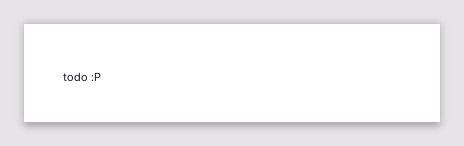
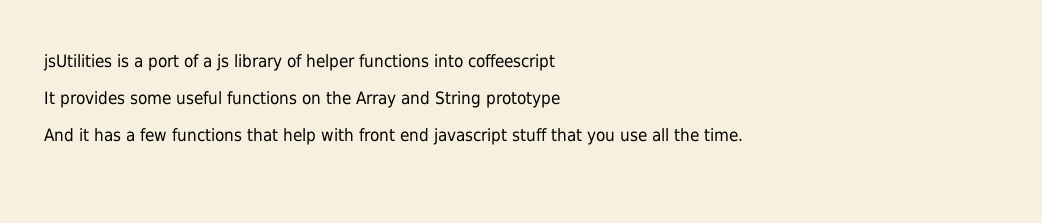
- todo :P
+ jsUtilities is a port of a js library of helper functions into coffeescript
+ It provides some useful functions on the Array and String prototype
+ And it has a few functions that help with front end javascript stuff that you use all the time.

